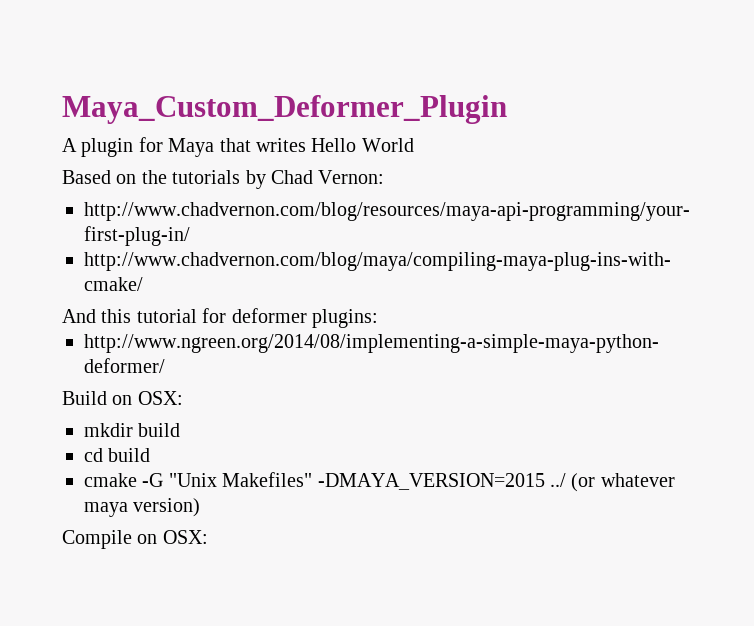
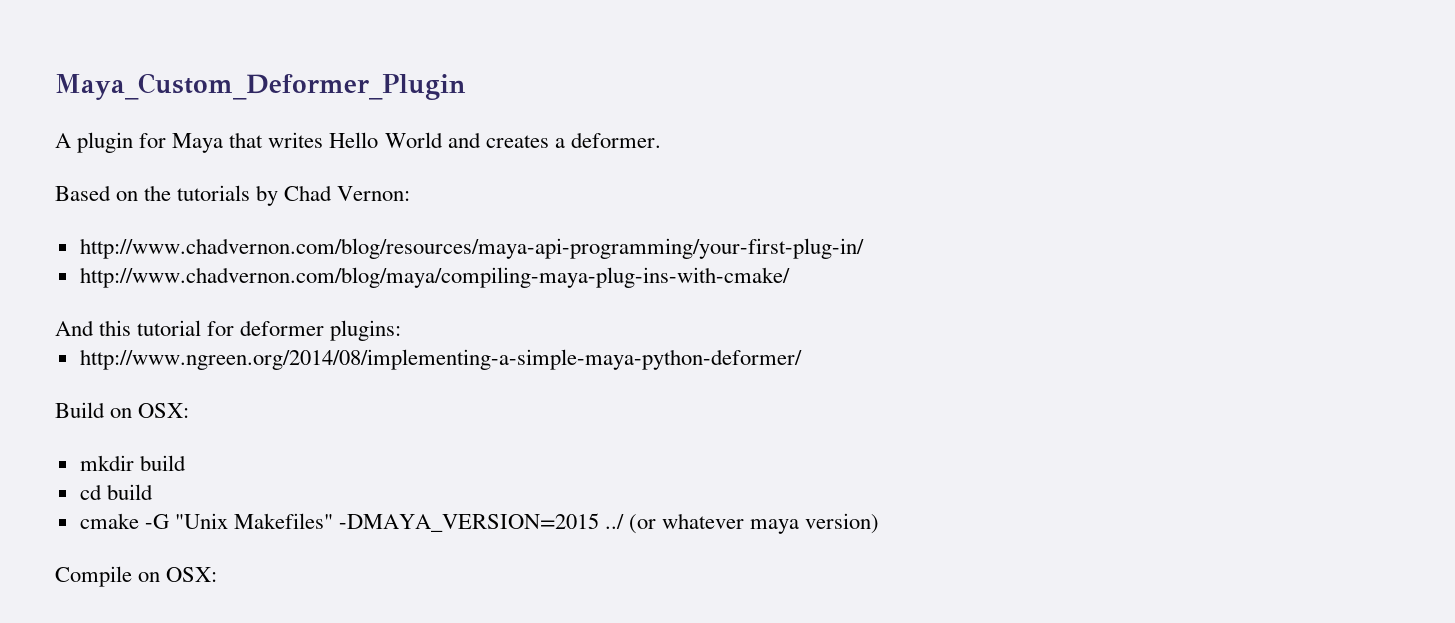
- A plugin for Maya that writes Hello World
+ A plugin for Maya that writes Hello World and creates a deformer.

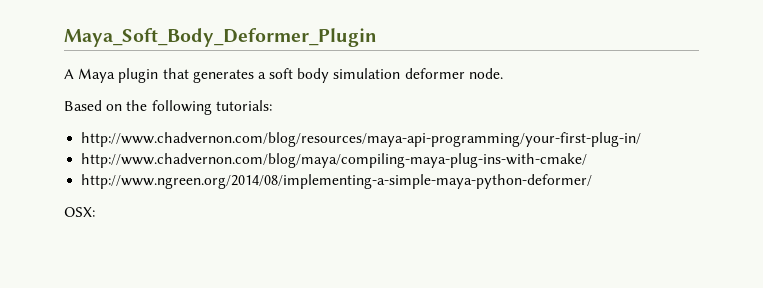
- Maya_Custom_Deformer_Plugin
+ Maya_Soft_Body_Deformer_Plugin
- A plugin for Maya that writes Hello World and creates a deformer.
- Based on the tutorials by Chad Vernon:
+ A Maya plugin that generates a soft body simulation deformer node.
+ Based on the following tutorials:
  http://www.chadvernon.com/blog/resources/maya-api-programming/your-first-plug-in/
  http://www.chadvernon.com/blog/maya/compiling-maya-plug-ins-with-cmake/
- And this tutorial for deformer plugins:
- Build on OSX:
- mkdir build
- cd build
- cmake -G "Unix Makefiles" -DMAYA_VERSION=2015 ../ (or whatever maya version)
- Compile on OSX:
+ OSX:

